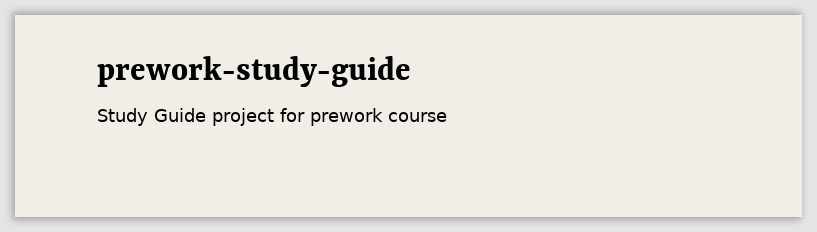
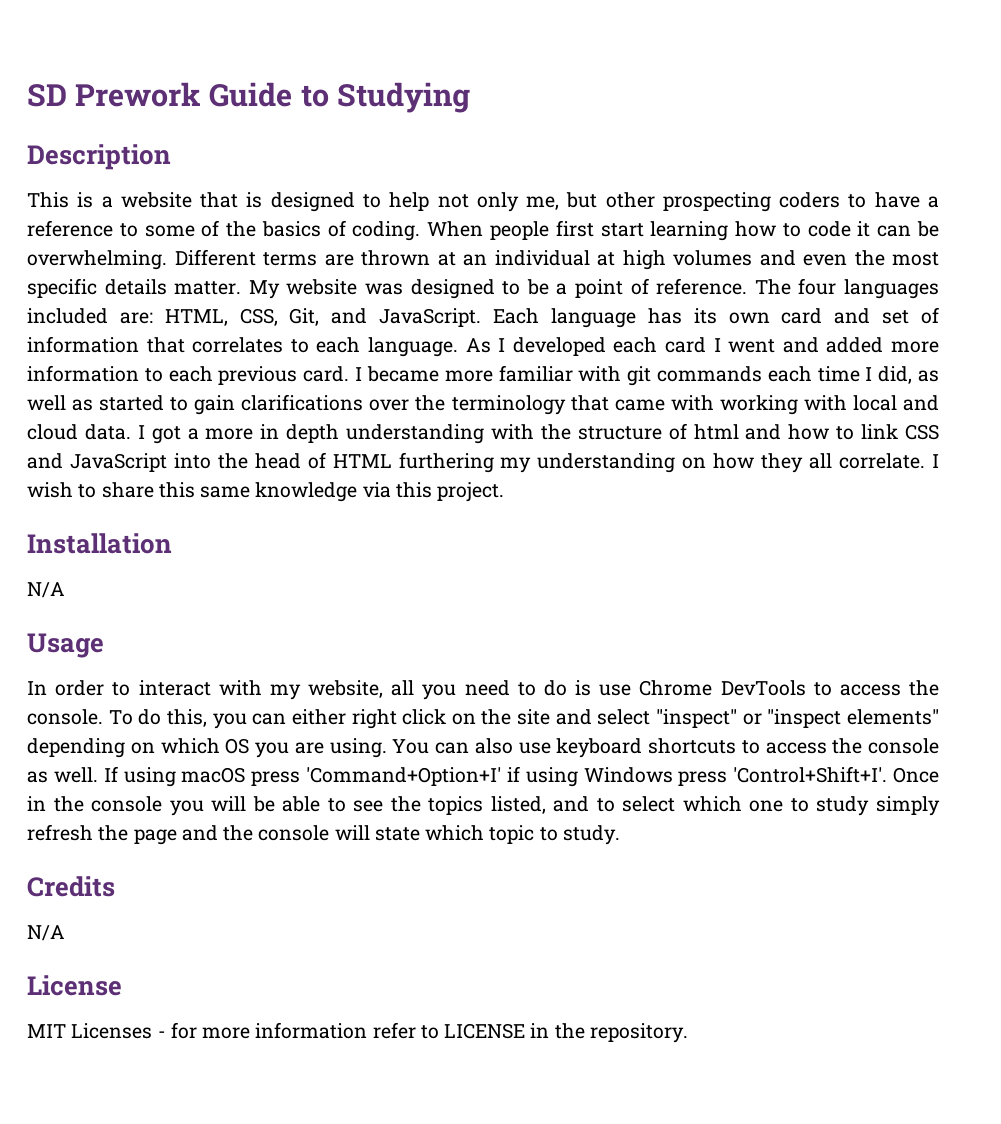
- prework-study-guide
- Study Guide project for prework course
+ SD Prework Guide to Studying
+ Description
+ This is a website that is designed to help not only me, but other prospecting coders to have a reference to some of the basics of coding. When people first start learning how to code it can be overwhelming. Different terms are thrown at an individual at high volumes and even the most specific details matter. My website was designed to be a point of reference. The four languages included are: HTML, CSS, Git, and JavaScript. Each language has its own card and set of information that correlates to each language. As I developed each card I went and added more information to each previous card. I became more familiar with git commands each time I did, as well as started to gain clarifications over the terminology that came with working with local and cloud data. I got a more in depth understanding with the structure of html and how to link CSS and JavaScript into the head of HTML furthering my understanding on how they all correlate. I wish to share this same knowledge via this project.
+ Installation
+ N/A
+ Usage
+ In order to interact with my website, all you need to do is use Chrome DevTools to access the console. To do this, you can either right click on the site and select "inspect" or "inspect elements" depending on which OS you are using. You can also use keyboard shortcuts to access the console as well. If using macOS press 'Command+Option+I' if using Windows press 'Control+Shift+I'. Once in the console you will be able to see the topics listed, and to select which one to study simply refresh the page and the console will state which topic to study.
+ Credits
+ N/A
+ License
+ MIT Licenses - for more information refer to LICENSE in the repository.

